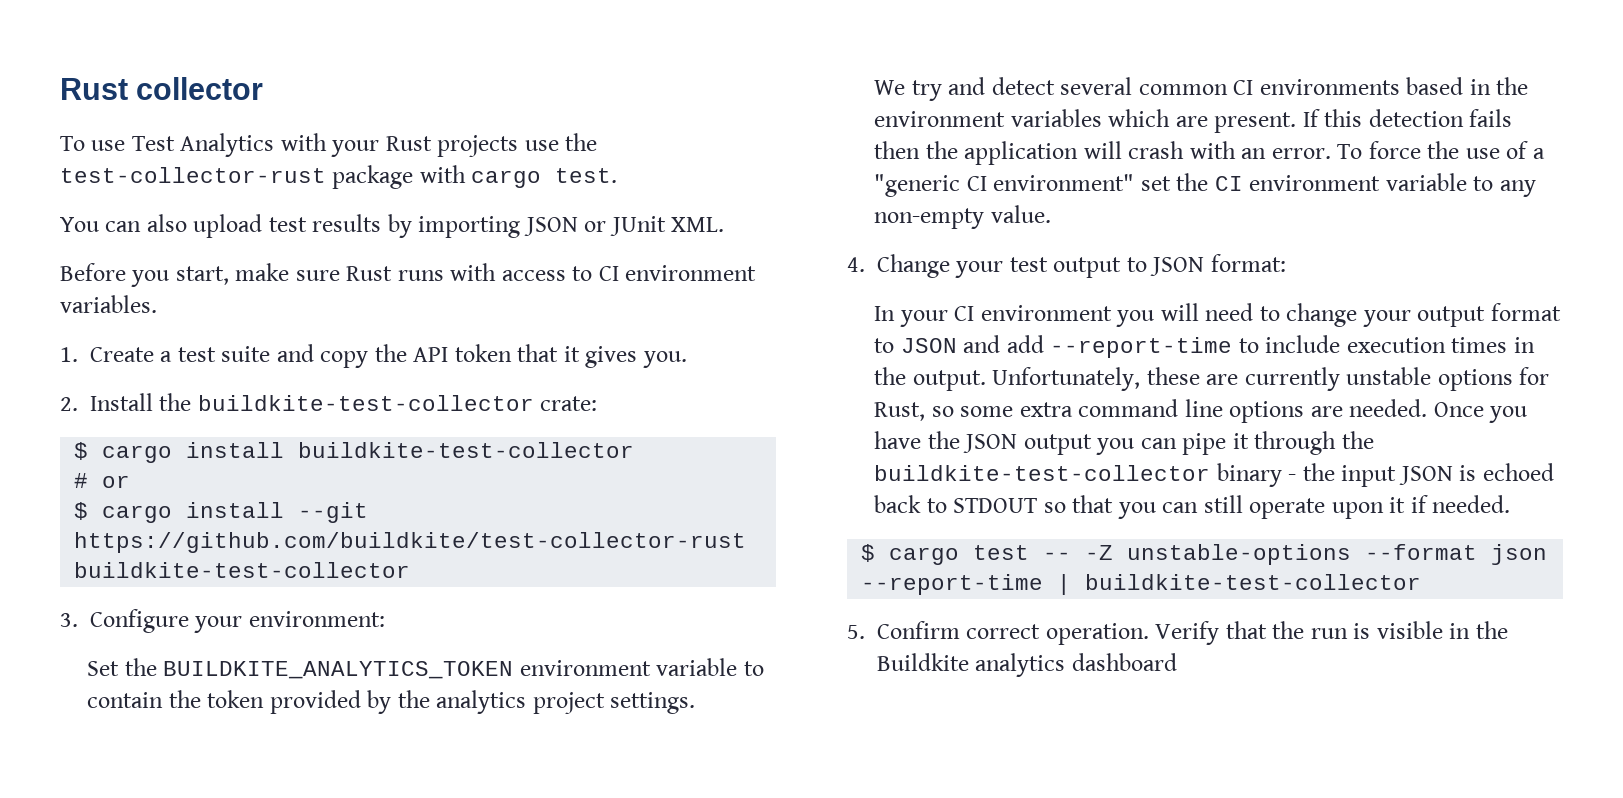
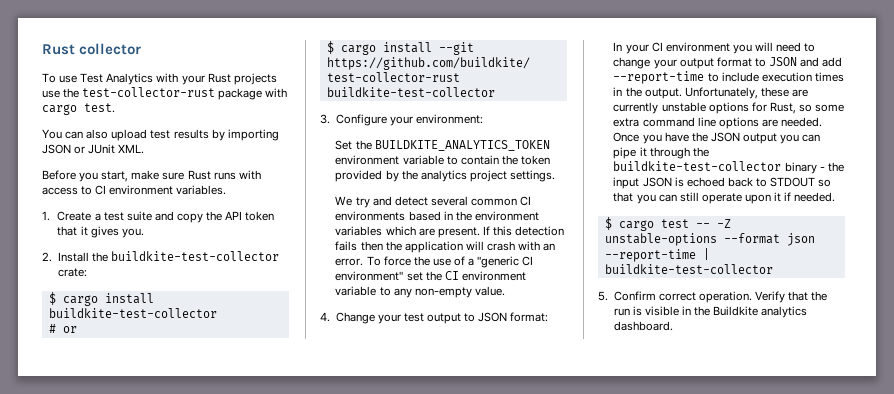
- Verify that the run is visible in the Buildkite analytics dashboard
+ Verify that the run is visible in the Buildkite analytics dashboard.

